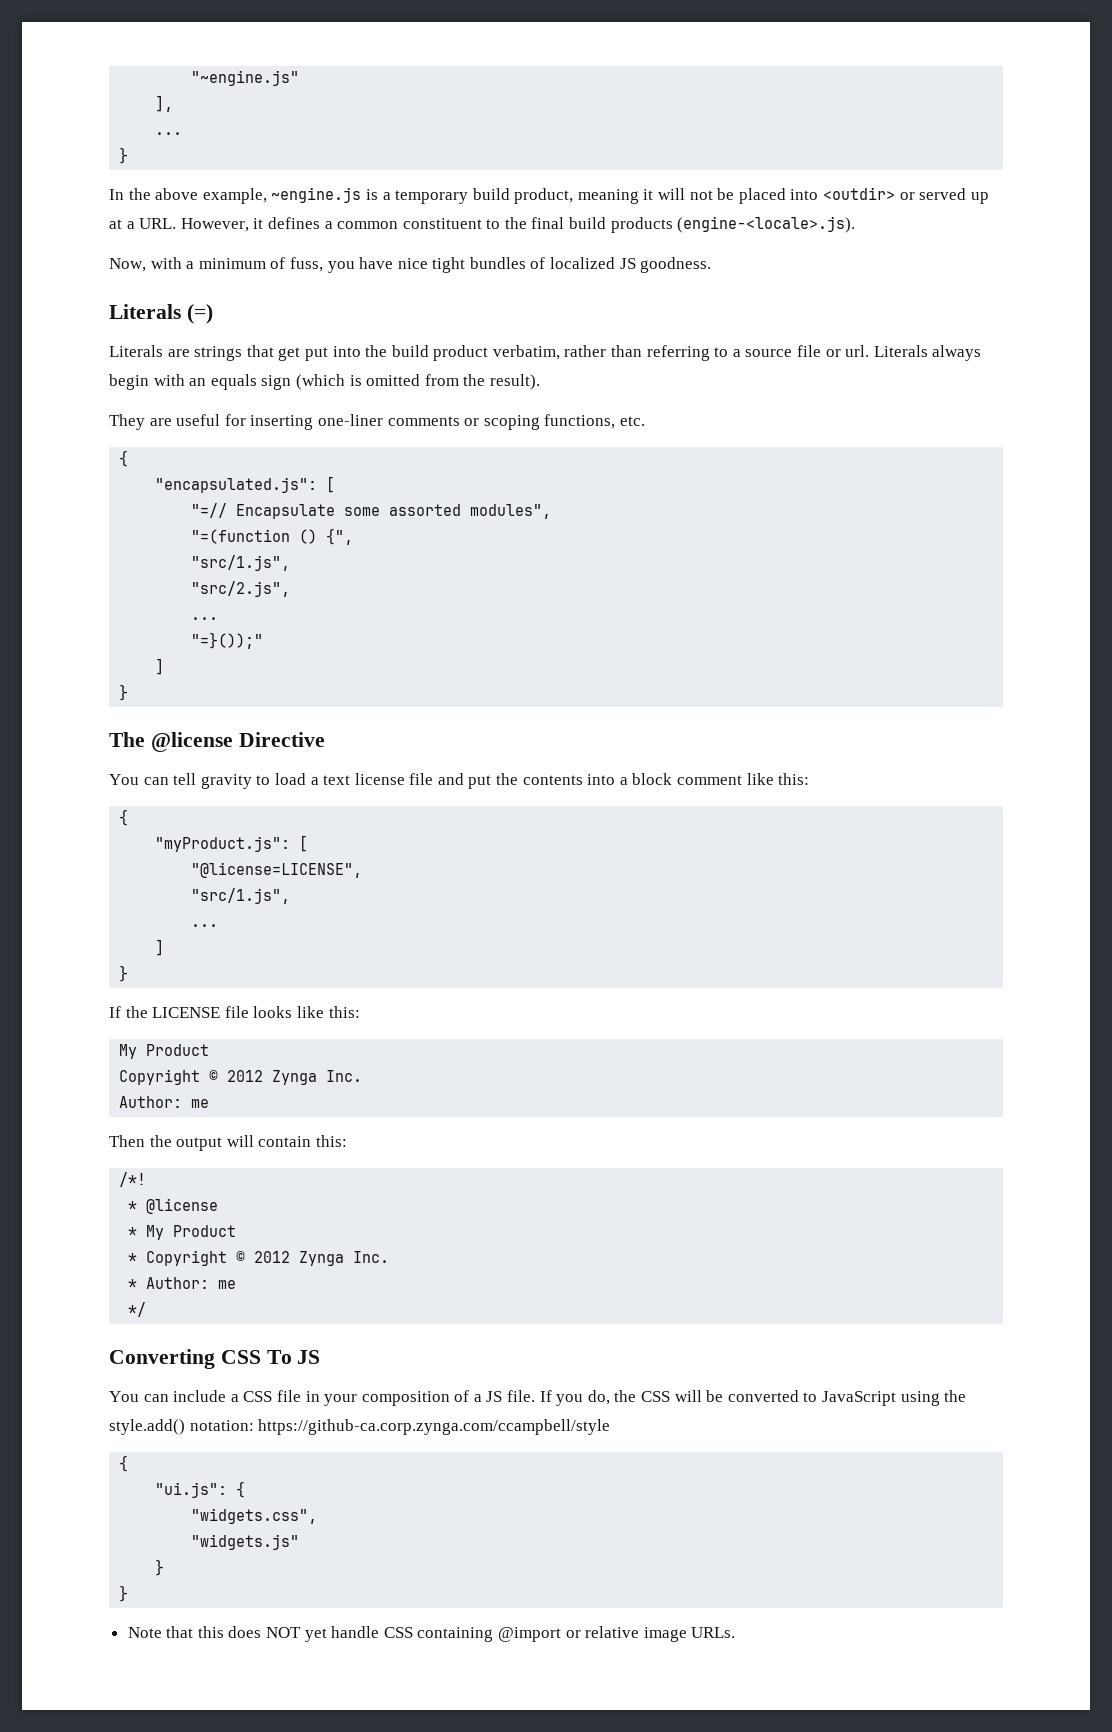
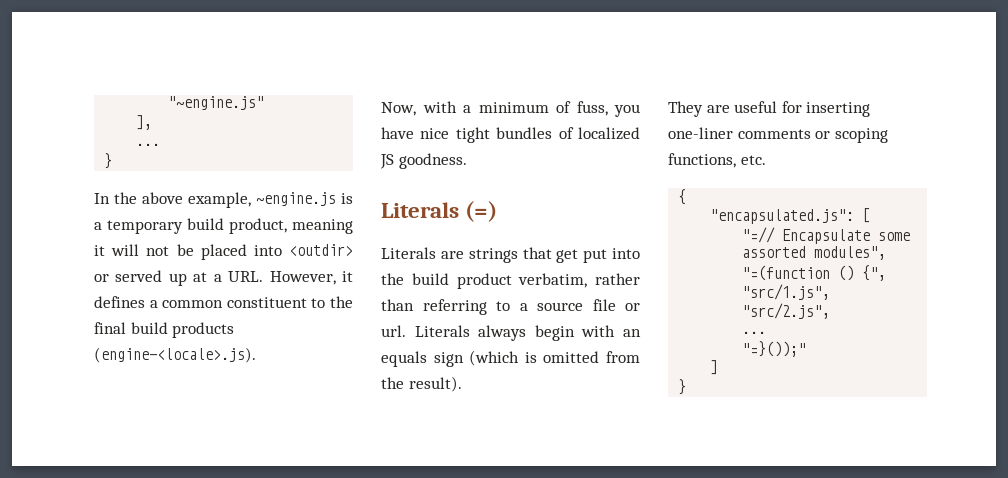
- The @license Directive
- You can tell gravity to load a text license file and put the contents into a block comment like this:
- {
- "myProduct.js": [
- "@license=LICENSE",
- "src/1.js",
- ...
- ]
- }
- If the LICENSE file looks like this:
- My Product
- Copyright © 2012 Zynga Inc.
- Author: me
- Then the output will contain this:
- /*!
- * @license
- * My Product
- * Copyright © 2012 Zynga Inc.
- * Author: me
- */
- Converting CSS To JS
- You can include a CSS file in your composition of a JS file. If you do, the CSS will be converted to JavaScript using the style.add() notation: https://github-ca.corp.zynga.com/ccampbell/style
- {
- "ui.js": {
- "widgets.css",
- "widgets.js"
- }
- }
- Note that this does NOT yet handle CSS containing @import or relative image URLs.

